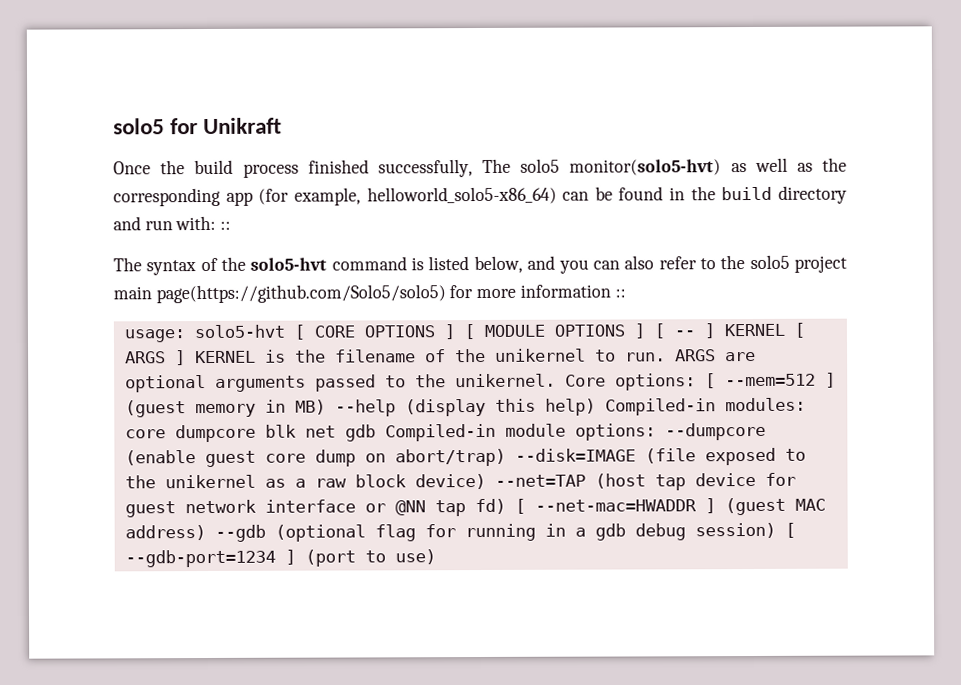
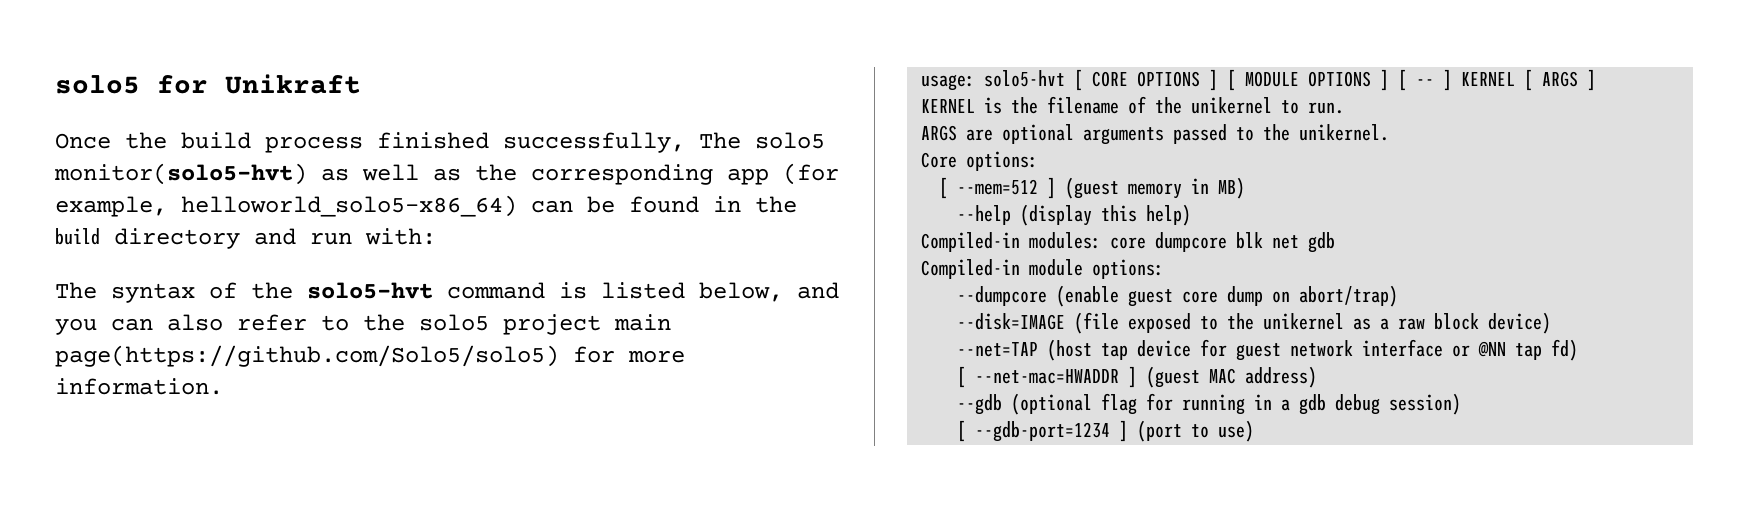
- Once the build process finished successfully, The solo5 monitor(solo5-hvt) as well as the corresponding app (for example, helloworld_solo5-x86_64) can be found in the build directory and run with: ::
+ Once the build process finished successfully, The solo5 monitor(solo5-hvt) as well as the corresponding app (for example, helloworld_solo5-x86_64) can be found in the build directory and run with:
- The syntax of the solo5-hvt command is listed below, and you can also refer to the solo5 project main page(https://github.com/Solo5/solo5) for more information ::
+ The syntax of the solo5-hvt command is listed below, and you can also refer to the solo5 project main page(https://github.com/Solo5/solo5) for more information.
- solo5-hvt [ CORE OPTIONS ] [ MODULE OPTIONS ] [ -- ] KERNEL [ ARGS ] KERNEL is the filename of the unikernel to run. ARGS are optional arguments passed to the unikernel. Core options: [ --mem=512 ] (guest memory in MB) --help (display this help) Compiled-in modules:
+ solo5-hvt [ CORE OPTIONS ] [ MODULE OPTIONS ] [ -- ] KERNEL [ ARGS ]
+ KERNEL is the filename of the unikernel to run.
+ ARGS are optional arguments passed to the unikernel.
+ Core options:
+ [ --mem=512 ] (guest memory in MB)
+ --help (display this help)
+ Compiled-in modules:
- core dumpcore blk net gdb Compiled-in module options: --dumpcore (enable guest core dump on abort/trap) --disk=IMAGE (file exposed to the unikernel as a raw block device) --net=TAP (host tap device for guest network interface or @NN tap fd) [ --net-mac=HWADDR ] (guest MAC address) --gdb (optional flag for running in a gdb debug session) [ --gdb-port=1234 ] (port to use)
+ core dumpcore blk net gdb
+ Compiled-in module options:
+ --dumpcore (enable guest core dump on abort/trap)
+ --disk=IMAGE (file exposed to the unikernel as a raw block device)
+ --net=TAP (host tap device for guest network interface or @NN tap fd)
+ [ --net-mac=HWADDR ] (guest MAC address)
+ --gdb (optional flag for running in a gdb debug session)
+ [ --gdb-port=1234 ] (port to use)

